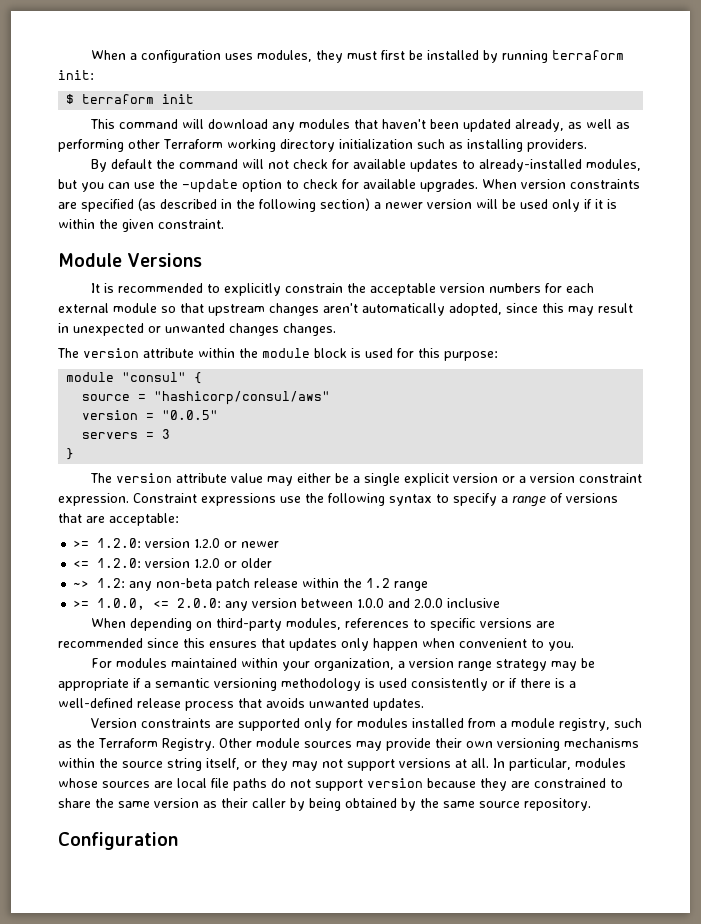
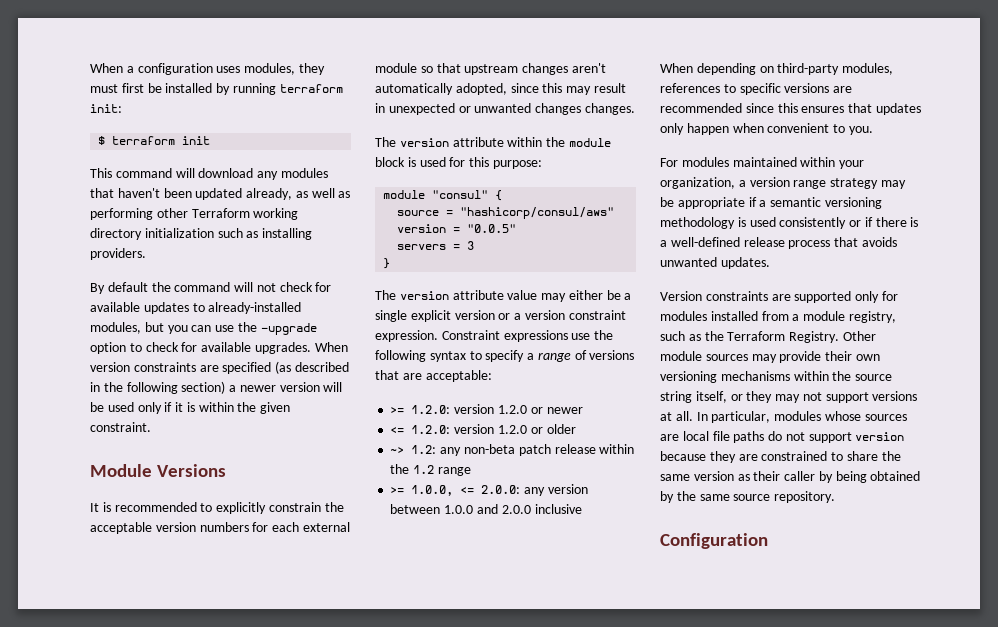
- By default the command will not check for available updates to already-installed modules, but you can use the -update option to check for available upgrades.
+ By default the command will not check for available updates to already-installed modules, but you can use the -upgrade option to check for available upgrades.

